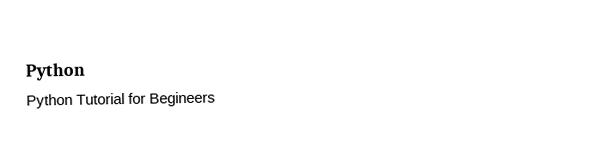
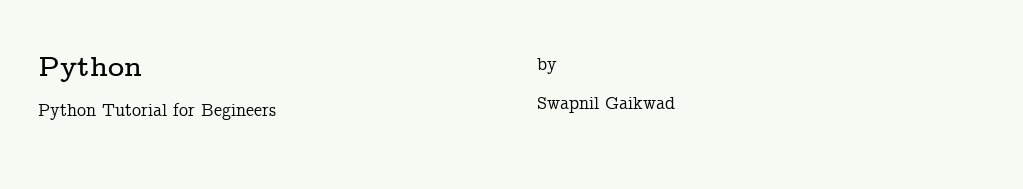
+ by
+ Swapnil Gaikwad

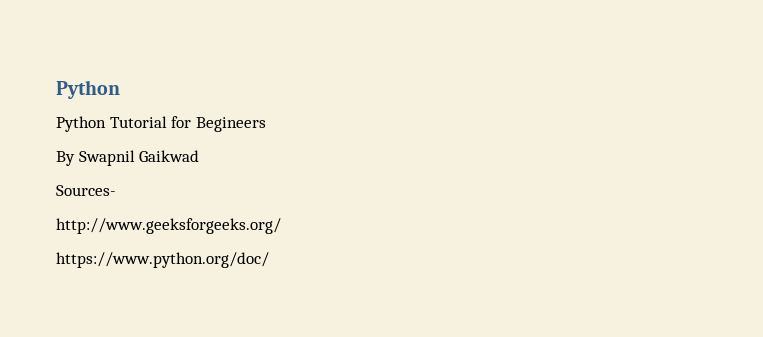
- by
- Swapnil Gaikwad
+ By Swapnil Gaikwad
+ Sources-
+ http://www.geeksforgeeks.org/
+ https://www.python.org/doc/

